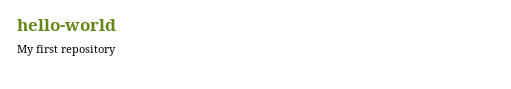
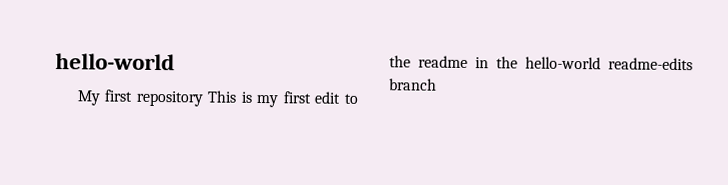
- My first repository
+ My first repository This is my first edit to the readme in the hello-world readme-edits branch

